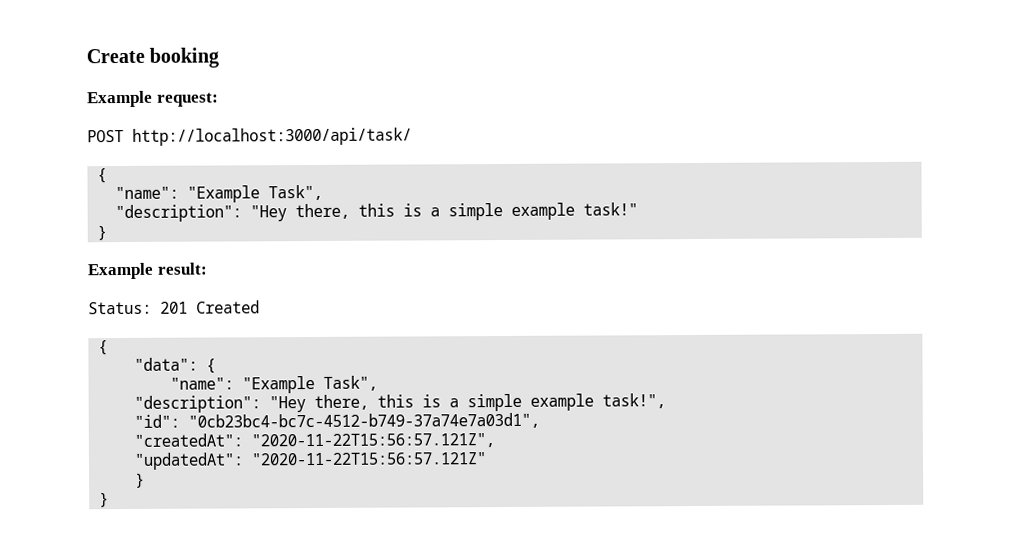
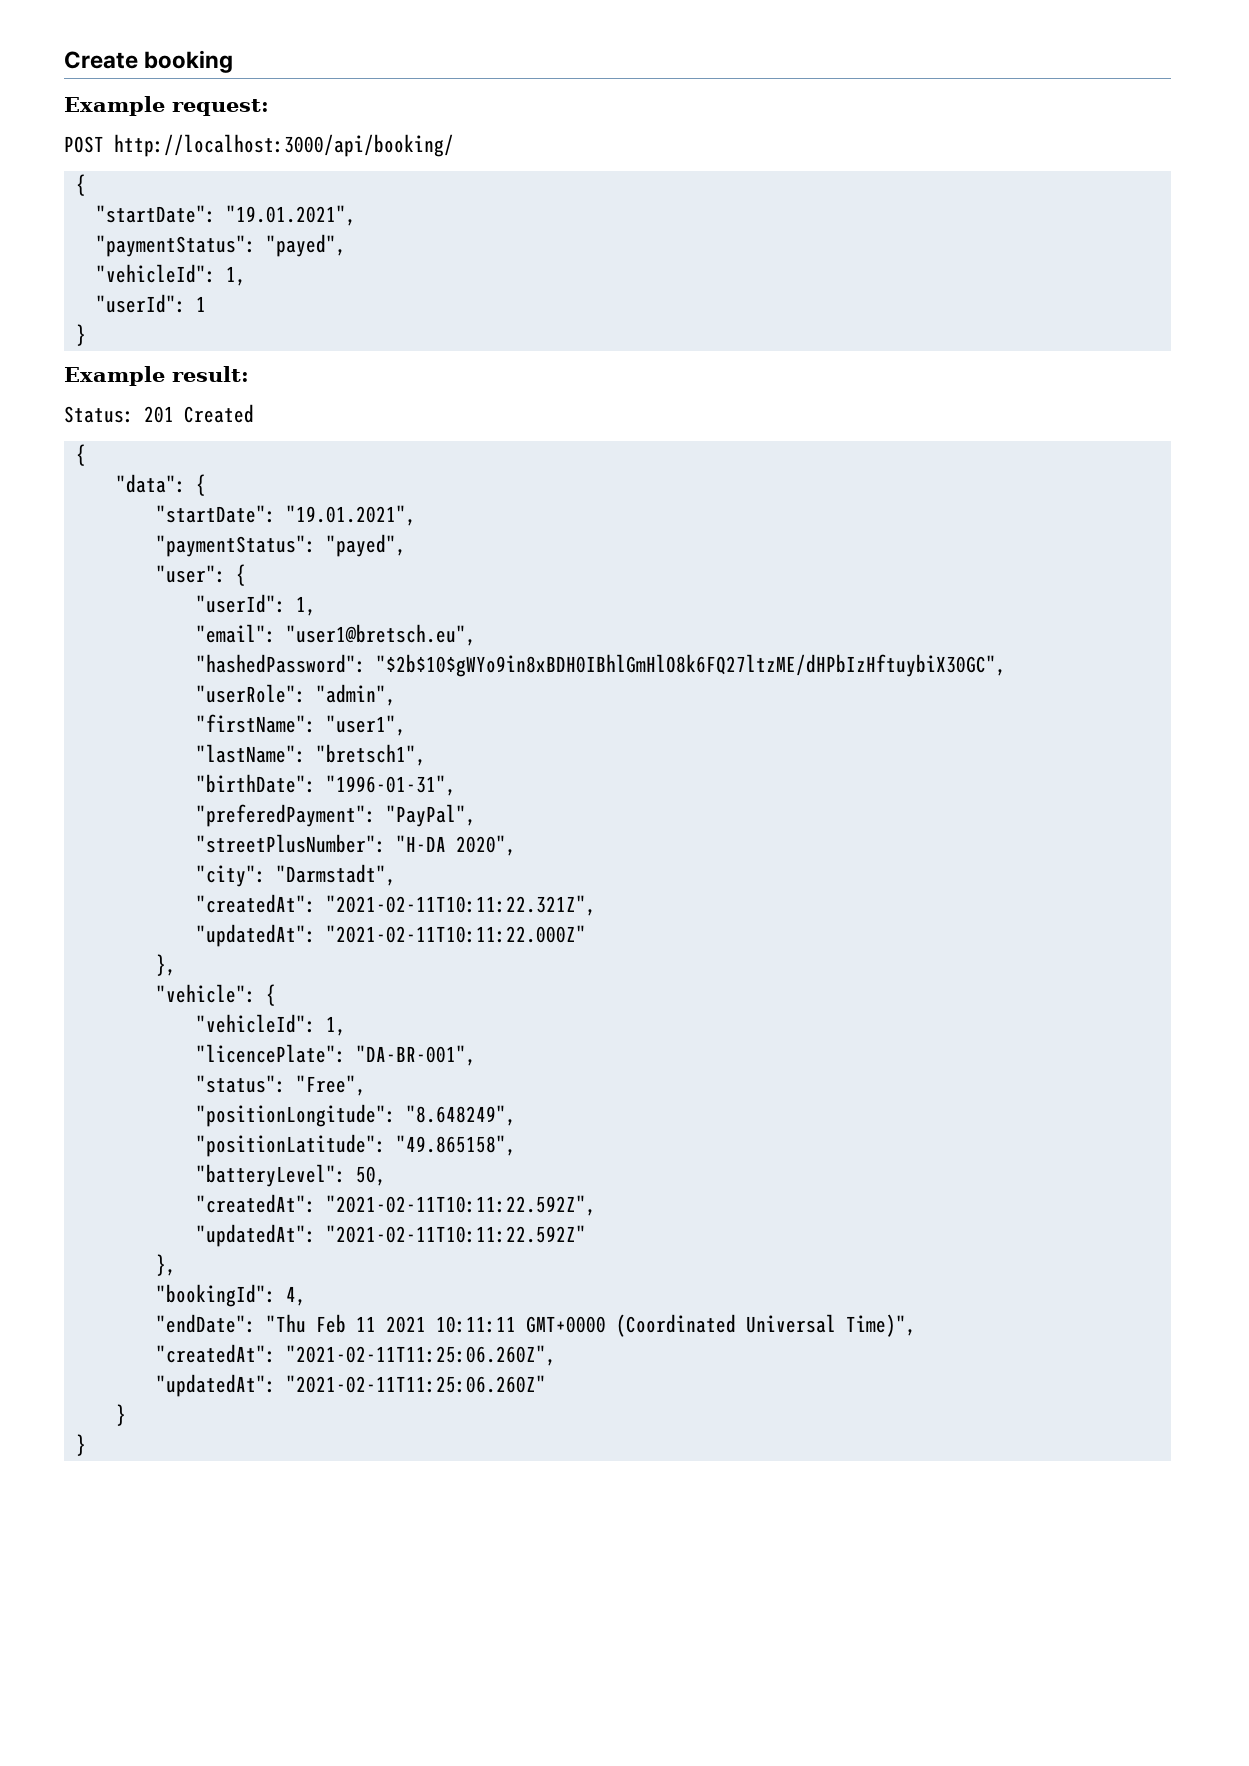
- POST http://localhost:3000/api/task/
+ POST http://localhost:3000/api/booking/
  {
- "name": "Example Task",
- "description": "Hey there, this is a simple example task!"
+ "startDate": "19.01.2021",
+ "paymentStatus": "payed",
+ "vehicleId": 1,
+ "userId": 1
  "data": {
- "name": "Example Task",
- "description": "Hey there, this is a simple example task!",
- "id": "0cb23bc4-bc7c-4512-b749-37a74e7a03d1",
- "createdAt": "2020-11-22T15:56:57.121Z",
- "updatedAt": "2020-11-22T15:56:57.121Z"
+ "startDate": "19.01.2021",
+ "paymentStatus": "payed",
+ "user": {
+ "userId": 1,
+ "email": "user1@bretsch.eu",
+ "hashedPassword": "$2b$10$gWYo9in8xBDH0IBhlGmHlO8k6FQ27ltzME/dHPbIzHftuybiX30GC",
+ "userRole": "admin",
+ "firstName": "user1",
+ "lastName": "bretsch1",
+ "birthDate": "1996-01-31",
+ "preferedPayment": "PayPal",
+ "streetPlusNumber": "H-DA 2020",
+ "city": "Darmstadt",
+ "createdAt": "2021-02-11T10:11:22.321Z",
+ "updatedAt": "2021-02-11T10:11:22.000Z"
+ },
+ "vehicle": {
+ "vehicleId": 1,
+ "licencePlate": "DA-BR-001",
+ "status": "Free",
+ "positionLongitude": "8.648249",
+ "positionLatitude": "49.865158",
+ "batteryLevel": 50,
+ "createdAt": "2021-02-11T10:11:22.592Z",
+ "updatedAt": "2021-02-11T10:11:22.592Z"
+ },
+ "bookingId": 4,
+ "endDate": "Thu Feb 11 2021 10:11:11 GMT+0000 (Coordinated Universal Time)",
+ "createdAt": "2021-02-11T11:25:06.260Z",
+ "updatedAt": "2021-02-11T11:25:06.260Z"

